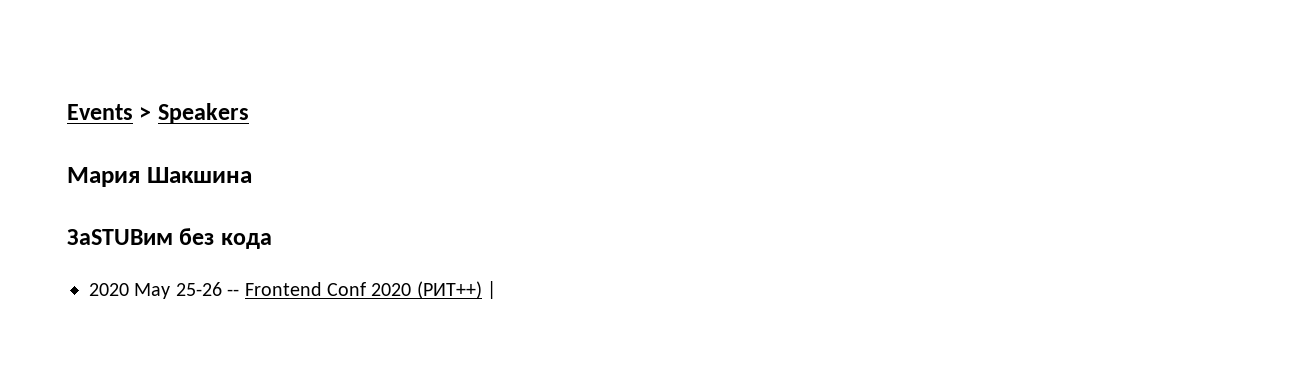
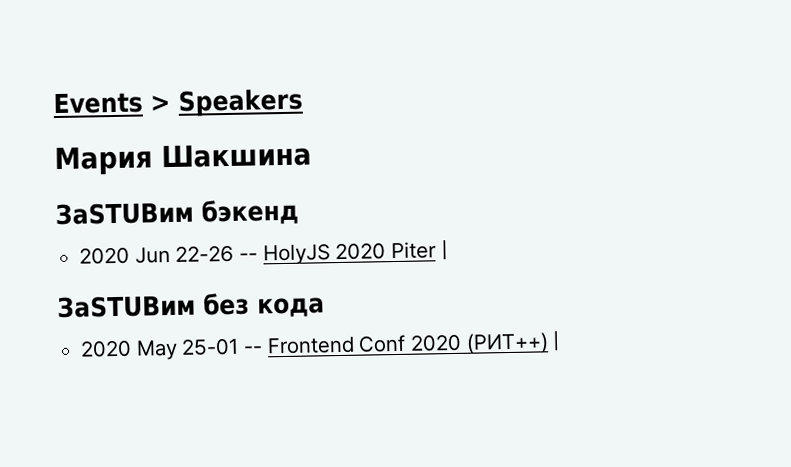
+ ЗаSTUBим бэкенд
+ 2020 Jun 22-26 -- HolyJS 2020 Piter |
- 2020 May 25-26 -- Frontend Conf 2020 (РИТ++) |
+ 2020 May 25-01 -- Frontend Conf 2020 (РИТ++) |

